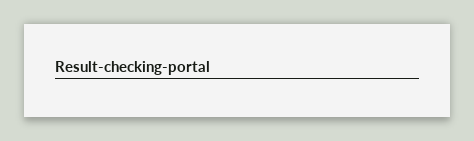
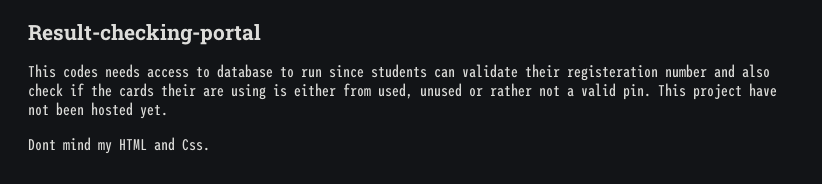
+ This codes needs access to database to run since students can validate their registeration number and also check if the cards their are using is either from used, unused or rather not a valid pin. This project have not been hosted yet.
+ Dont mind my HTML and Css.

